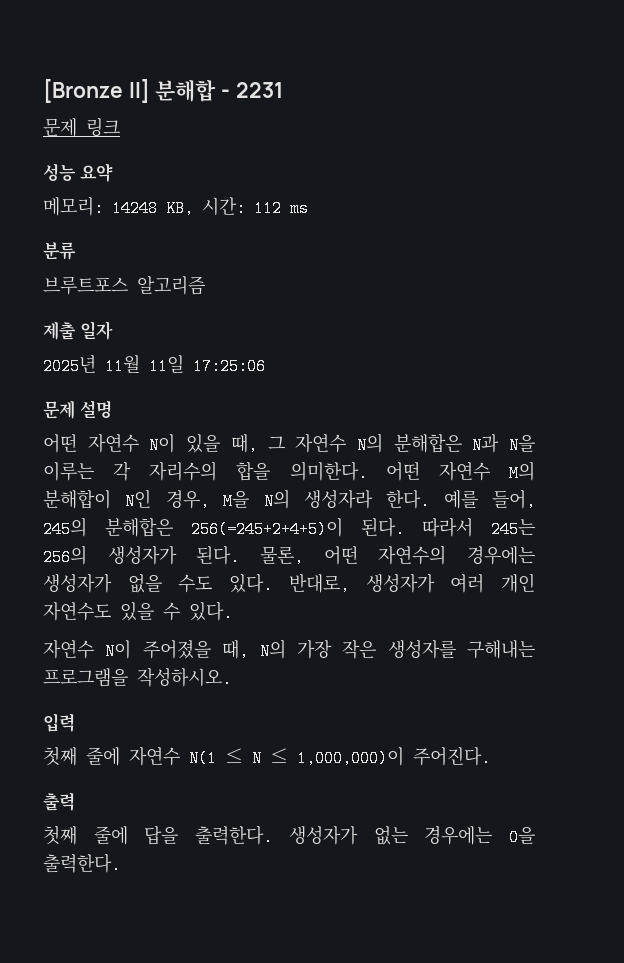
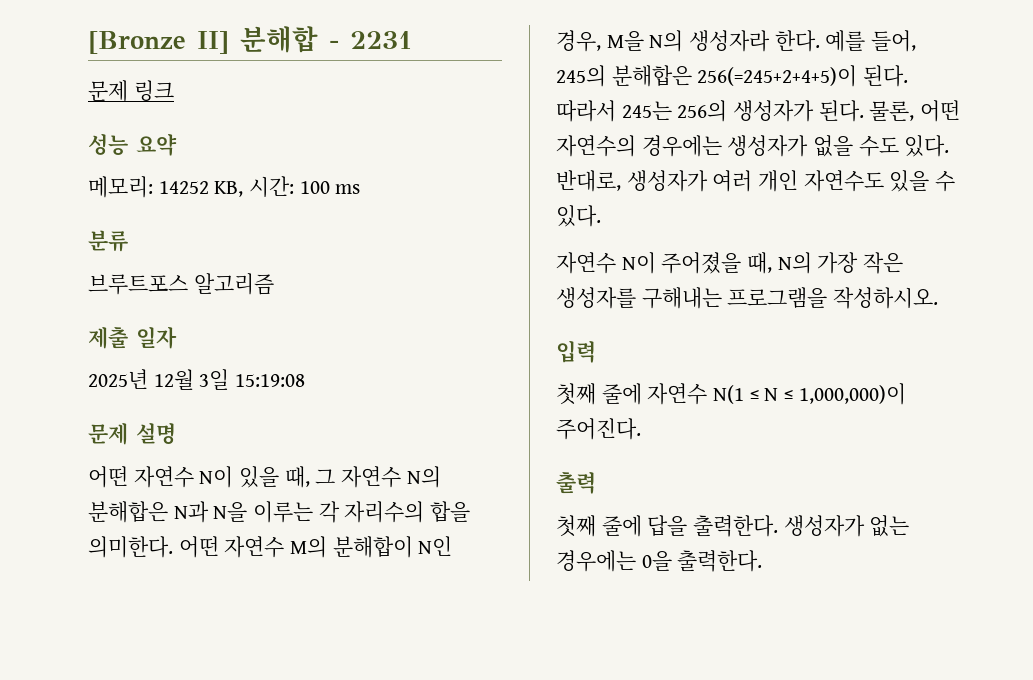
- 메모리: 14248 KB, 시간: 112 ms
+ 메모리: 14252 KB, 시간: 100 ms
- 2025년 11월 11일 17:25:06
+ 2025년 12월 3일 15:19:08

